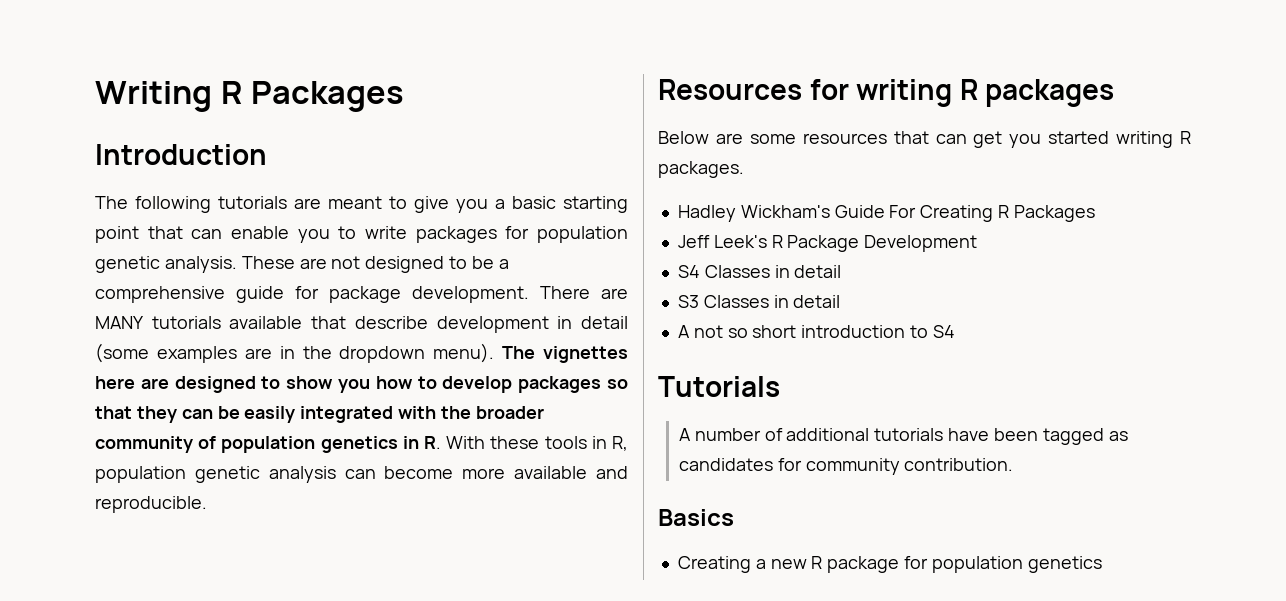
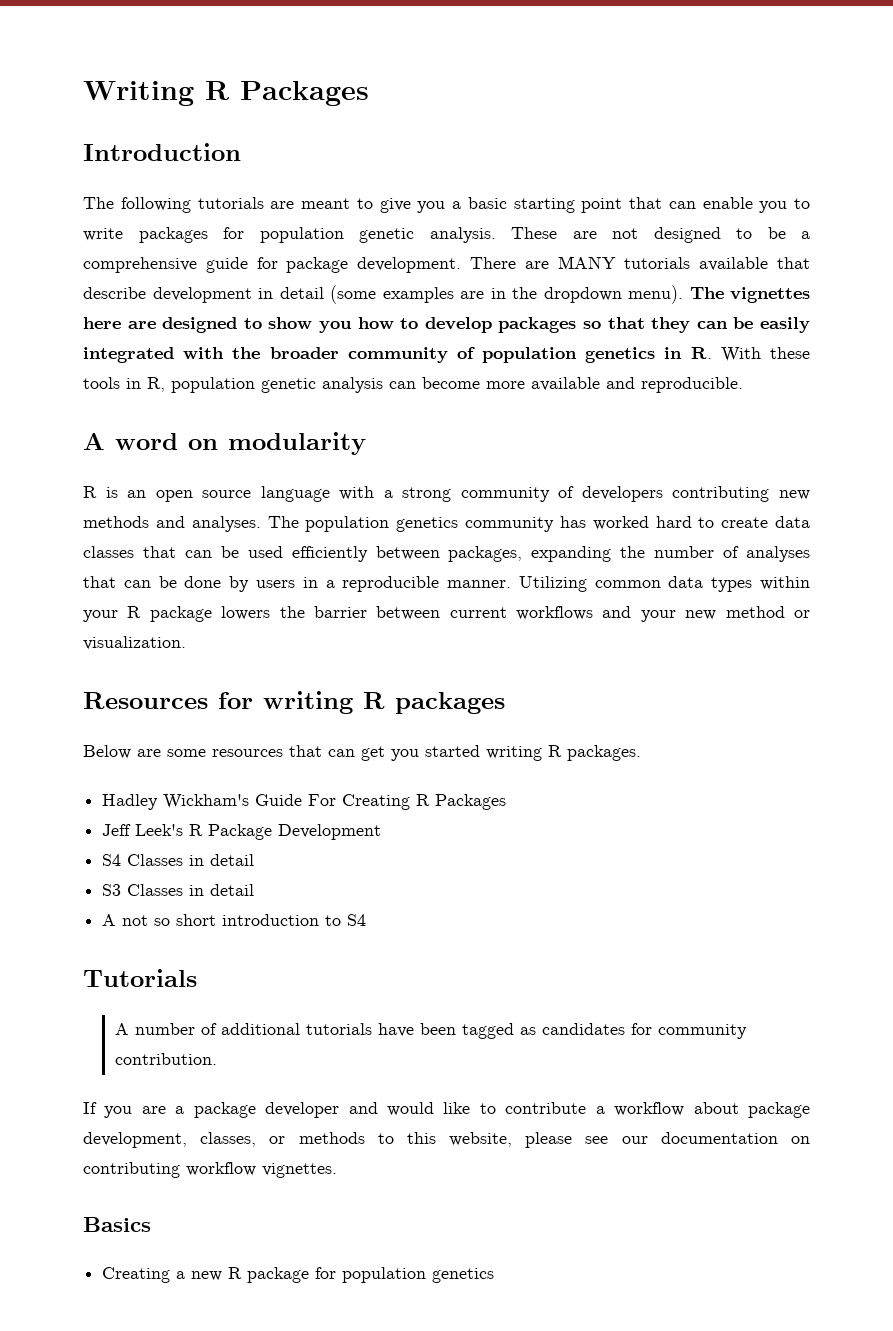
+ A word on modularity
+ R is an open source language with a strong community of developers contributing new methods and analyses. The population genetics community has worked hard to create data classes that can be used efficiently between packages, expanding the number of analyses that can be done by users in a reproducible manner. Utilizing common data types within your R package lowers the barrier between current workflows and your new method or visualization.
+ If you are a package developer and would like to contribute a workflow about package development, classes, or methods to this website, please see our documentation on contributing workflow vignettes.

